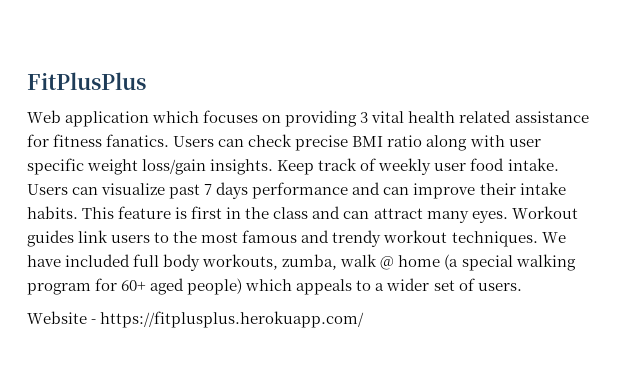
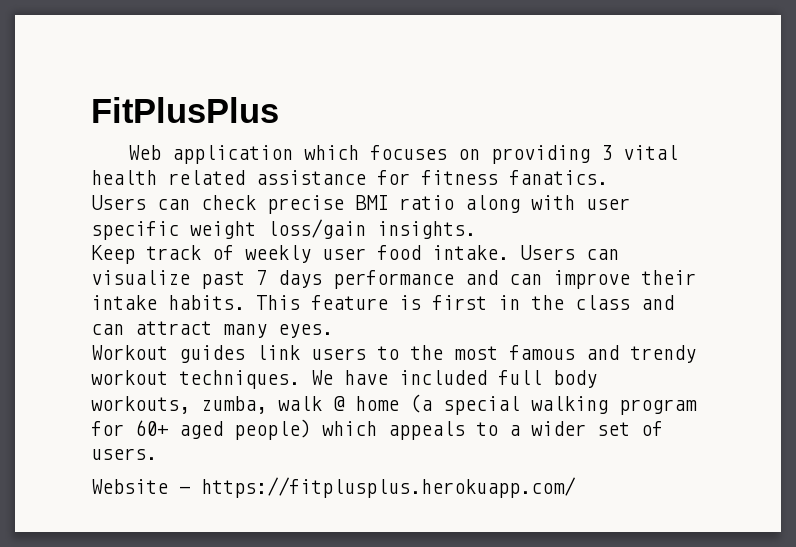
- Web application which focuses on providing 3 vital health related assistance for fitness fanatics. Users can check precise BMI ratio along with user specific weight loss/gain insights. Keep track of weekly user food intake.
+ Web application which focuses on providing 3 vital health related assistance for fitness fanatics.
+ Users can check precise BMI ratio along with user specific weight loss/gain insights.
+ Keep track of weekly user food intake.
- This feature is first in the class and can attract many eyes. Workout guides link users to the most famous and trendy workout techniques.
+ This feature is first in the class and can attract many eyes.
+ Workout guides link users to the most famous and trendy workout techniques.

